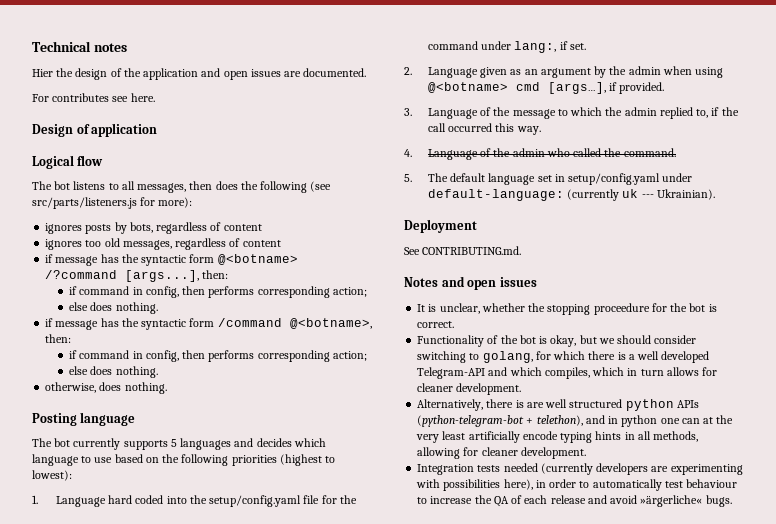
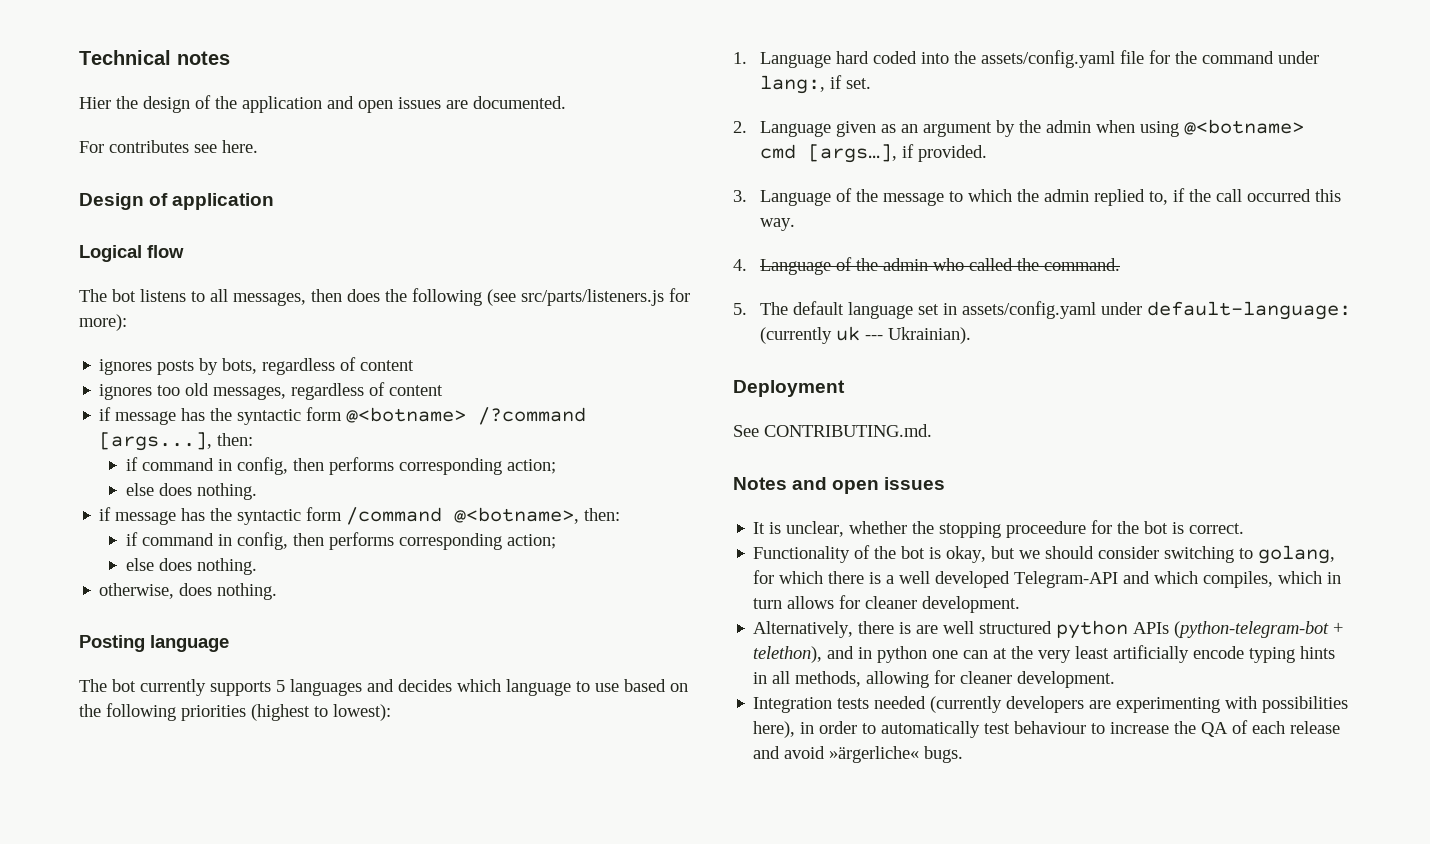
- 1. Language hard coded into the setup/config.yaml file for the command under lang:, if set.
+ 1. Language hard coded into the assets/config.yaml file for the command under lang:, if set.
- 5. The default language set in setup/config.yaml under default-language: (currently uk --- Ukrainian).
+ 5. The default language set in assets/config.yaml under default-language: (currently uk --- Ukrainian).

